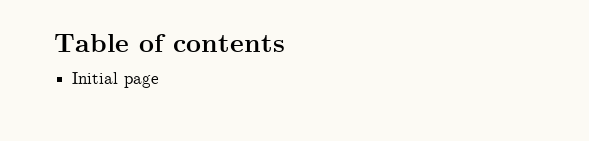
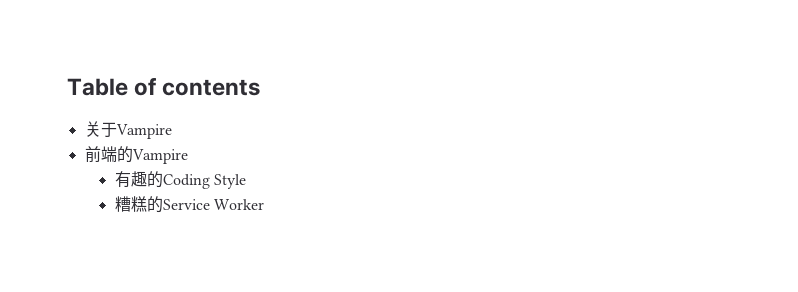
- Initial page
+ 关于Vampire
+ 前端的Vampire
+ 有趣的Coding Style
+ 糟糕的Service Worker

